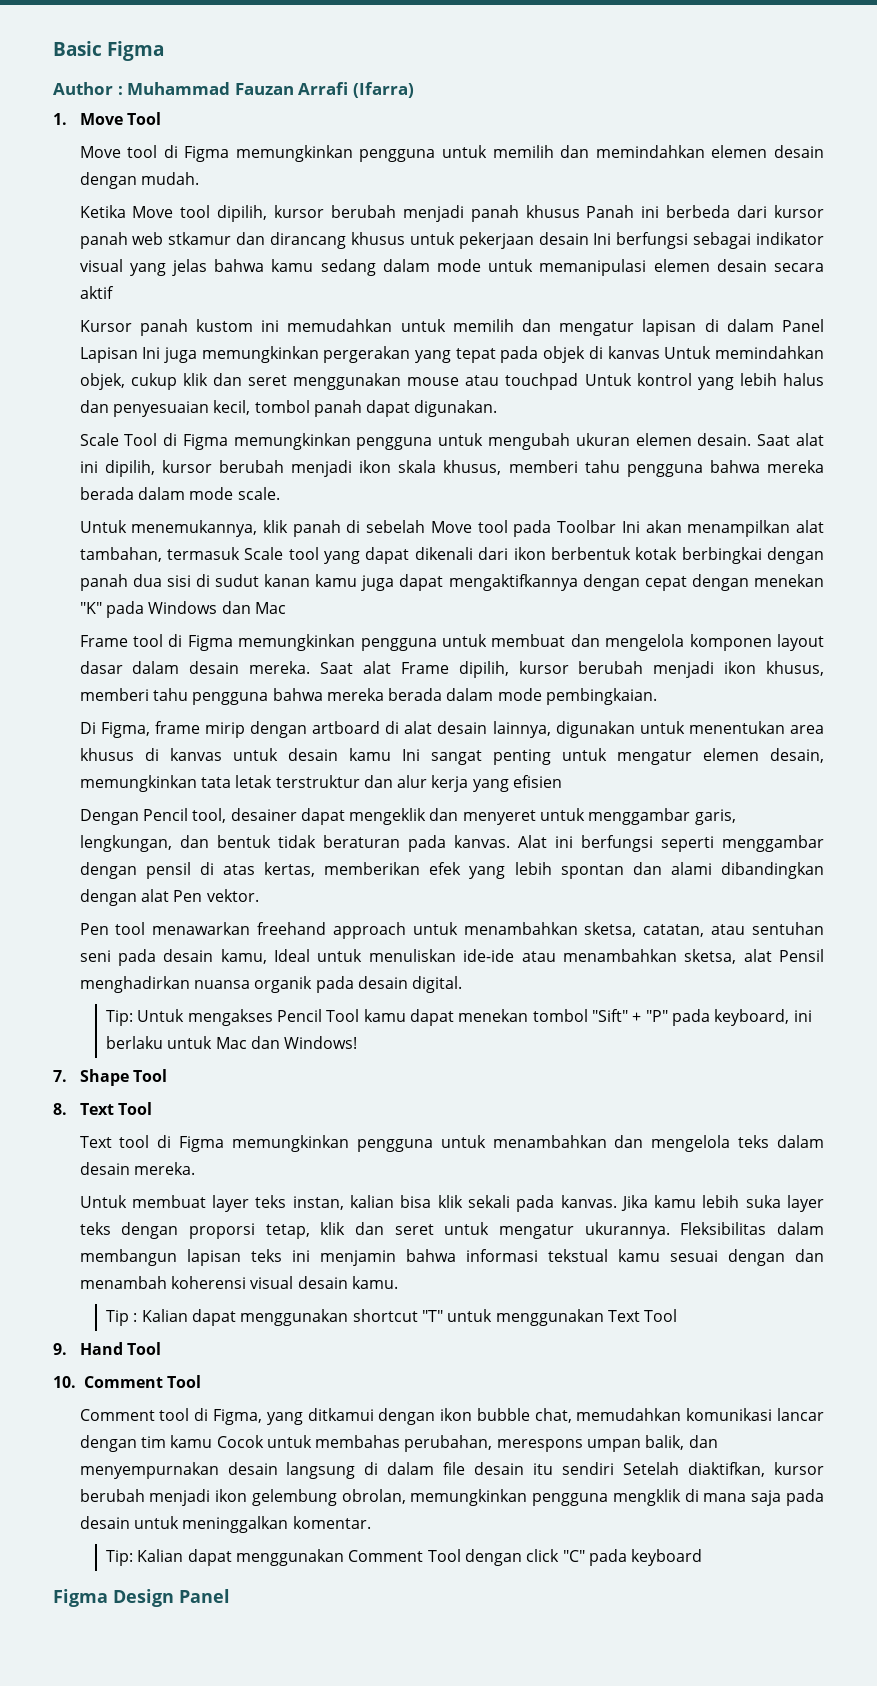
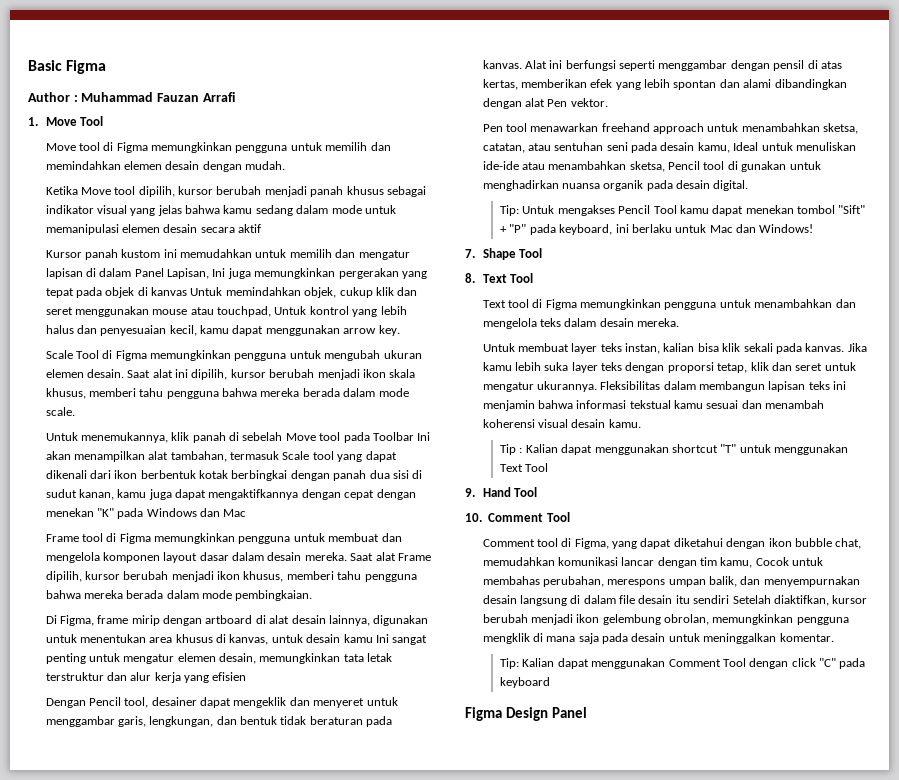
- Author : Muhammad Fauzan Arrafi (Ifarra)
+ Author : Muhammad Fauzan Arrafi
- Ketika Move tool dipilih, kursor berubah menjadi panah khusus Panah ini berbeda dari kursor panah web stkamur dan dirancang khusus untuk pekerjaan desain Ini berfungsi sebagai indikator visual yang jelas bahwa kamu sedang dalam mode untuk memanipulasi elemen desain secara aktif
+ Ketika Move tool dipilih, kursor berubah menjadi panah khusus sebagai indikator visual yang jelas bahwa kamu sedang dalam mode untuk memanipulasi elemen desain secara aktif
- Kursor panah kustom ini memudahkan untuk memilih dan mengatur lapisan di dalam Panel Lapisan Ini juga memungkinkan pergerakan yang tepat pada objek di kanvas Untuk memindahkan objek, cukup klik dan seret menggunakan mouse atau touchpad Untuk kontrol yang lebih halus dan penyesuaian kecil, tombol panah dapat digunakan.
+ Kursor panah kustom ini memudahkan untuk memilih dan mengatur lapisan di dalam Panel Lapisan, Ini juga memungkinkan pergerakan yang tepat pada objek di kanvas Untuk memindahkan objek, cukup klik dan seret menggunakan mouse atau touchpad, Untuk kontrol yang lebih halus dan penyesuaian kecil, kamu dapat menggunakan arrow key.
- Untuk menemukannya, klik panah di sebelah Move tool pada Toolbar Ini akan menampilkan alat tambahan, termasuk Scale tool yang dapat dikenali dari ikon berbentuk kotak berbingkai dengan panah dua sisi di sudut kanan kamu juga dapat mengaktifkannya dengan cepat dengan menekan "K" pada Windows dan Mac
+ Untuk menemukannya, klik panah di sebelah Move tool pada Toolbar Ini akan menampilkan alat tambahan, termasuk Scale tool yang dapat dikenali dari ikon berbentuk kotak berbingkai dengan panah dua sisi di sudut kanan, kamu juga dapat mengaktifkannya dengan cepat dengan menekan "K" pada Windows dan Mac
- Di Figma, frame mirip dengan artboard di alat desain lainnya, digunakan untuk menentukan area khusus di kanvas untuk desain kamu Ini sangat penting untuk mengatur elemen desain, memungkinkan tata letak terstruktur dan alur kerja yang efisien
+ Di Figma, frame mirip dengan artboard di alat desain lainnya, digunakan untuk menentukan area khusus di kanvas, untuk desain kamu Ini sangat penting untuk mengatur elemen desain, memungkinkan tata letak terstruktur dan alur kerja yang efisien
- Pen tool menawarkan freehand approach untuk menambahkan sketsa, catatan, atau sentuhan seni pada desain kamu, Ideal untuk menuliskan ide-ide atau menambahkan sketsa, alat Pensil menghadirkan nuansa organik pada desain digital.
+ Pen tool menawarkan freehand approach untuk menambahkan sketsa, catatan, atau sentuhan seni pada desain kamu, Ideal untuk menuliskan ide-ide atau menambahkan sketsa, Pencil tool di gunakan untuk menghadirkan nuansa organik pada desain digital.
- Fleksibilitas dalam membangun lapisan teks ini menjamin bahwa informasi tekstual kamu sesuai dengan dan menambah koherensi visual desain kamu.
+ Fleksibilitas dalam membangun lapisan teks ini menjamin bahwa informasi tekstual kamu sesuai dan menambah koherensi visual desain kamu.
- Comment tool di Figma, yang ditkamui dengan ikon bubble chat, memudahkan komunikasi lancar dengan tim kamu Cocok untuk membahas perubahan, merespons umpan balik, dan menyempurnakan desain langsung di dalam file desain itu sendiri Setelah diaktifkan, kursor berubah menjadi ikon gelembung obrolan, memungkinkan pengguna mengklik di mana saja pada desain untuk meninggalkan komentar.
+ Comment tool di Figma, yang dapat diketahui dengan ikon bubble chat, memudahkan komunikasi lancar dengan tim kamu, Cocok untuk membahas perubahan, merespons umpan balik, dan menyempurnakan desain langsung di dalam file desain itu sendiri Setelah diaktifkan, kursor berubah menjadi ikon gelembung obrolan, memungkinkan pengguna mengklik di mana saja pada desain untuk meninggalkan komentar.

